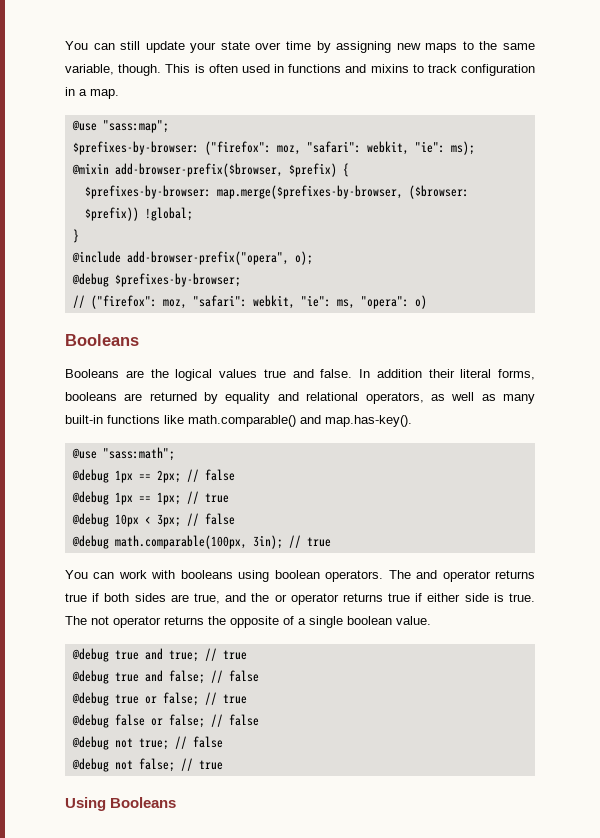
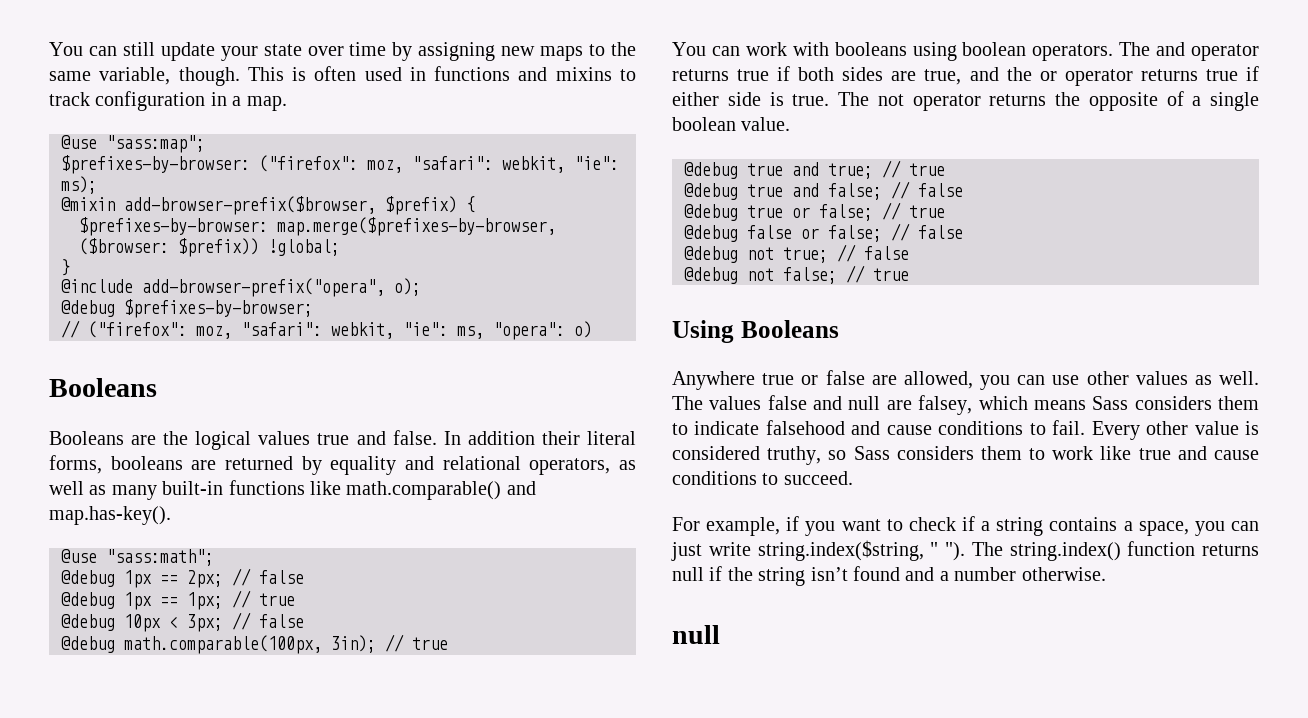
+ Anywhere true or false are allowed, you can use other values as well. The values false and null are falsey, which means Sass considers them to indicate falsehood and cause conditions to fail. Every other value is considered truthy, so Sass considers them to work like true and cause conditions to succeed.
+ For example, if you want to check if a string contains a space, you can just write string.index($string, " "). The string.index() function returns null if the string isn’t found and a number otherwise.
+ null

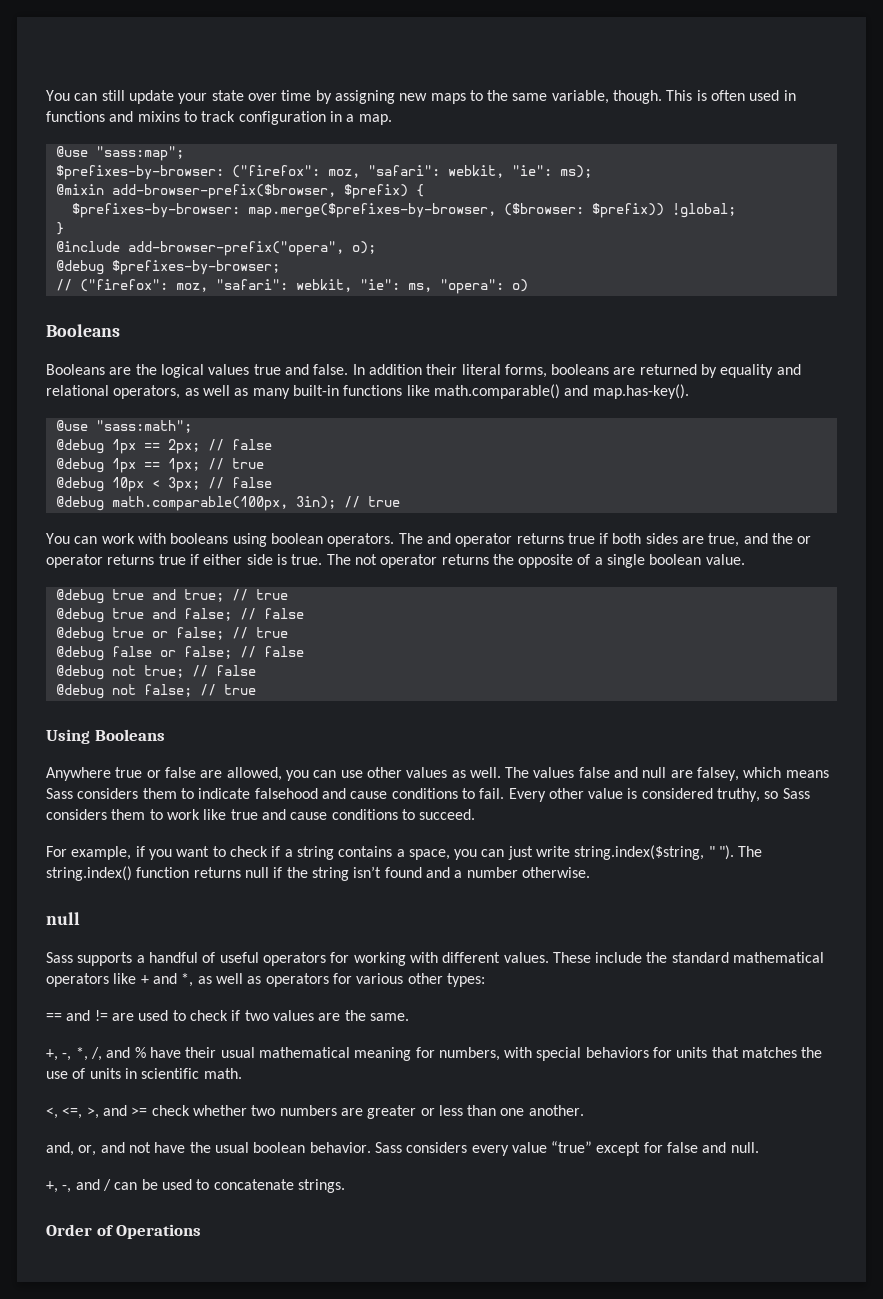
+ Sass supports a handful of useful operators for working with different values. These include the standard mathematical operators like + and *, as well as operators for various other types:
+ == and != are used to check if two values are the same.
+ +, -, *, /, and % have their usual mathematical meaning for numbers, with special behaviors for units that matches the use of units in scientific math.
+ <, <=, >, and >= check whether two numbers are greater or less than one another.
+ and, or, and not have the usual boolean behavior. Sass considers every value “true” except for false and null.
+ +, -, and / can be used to concatenate strings.
+ Order of Operations

